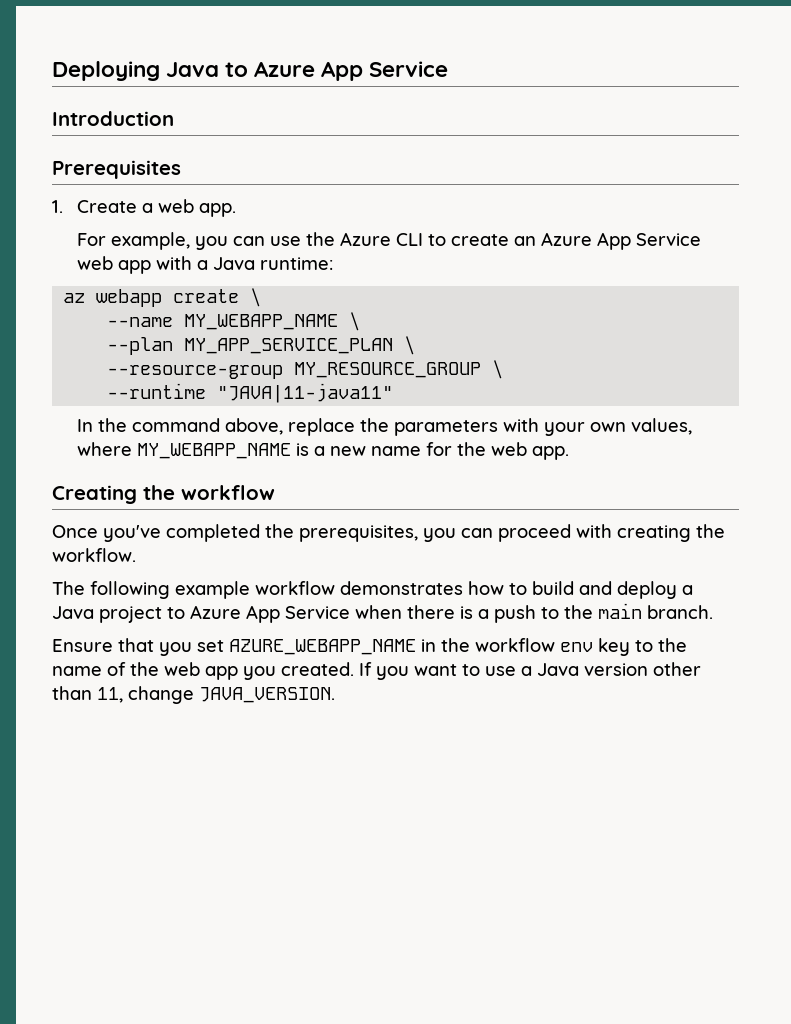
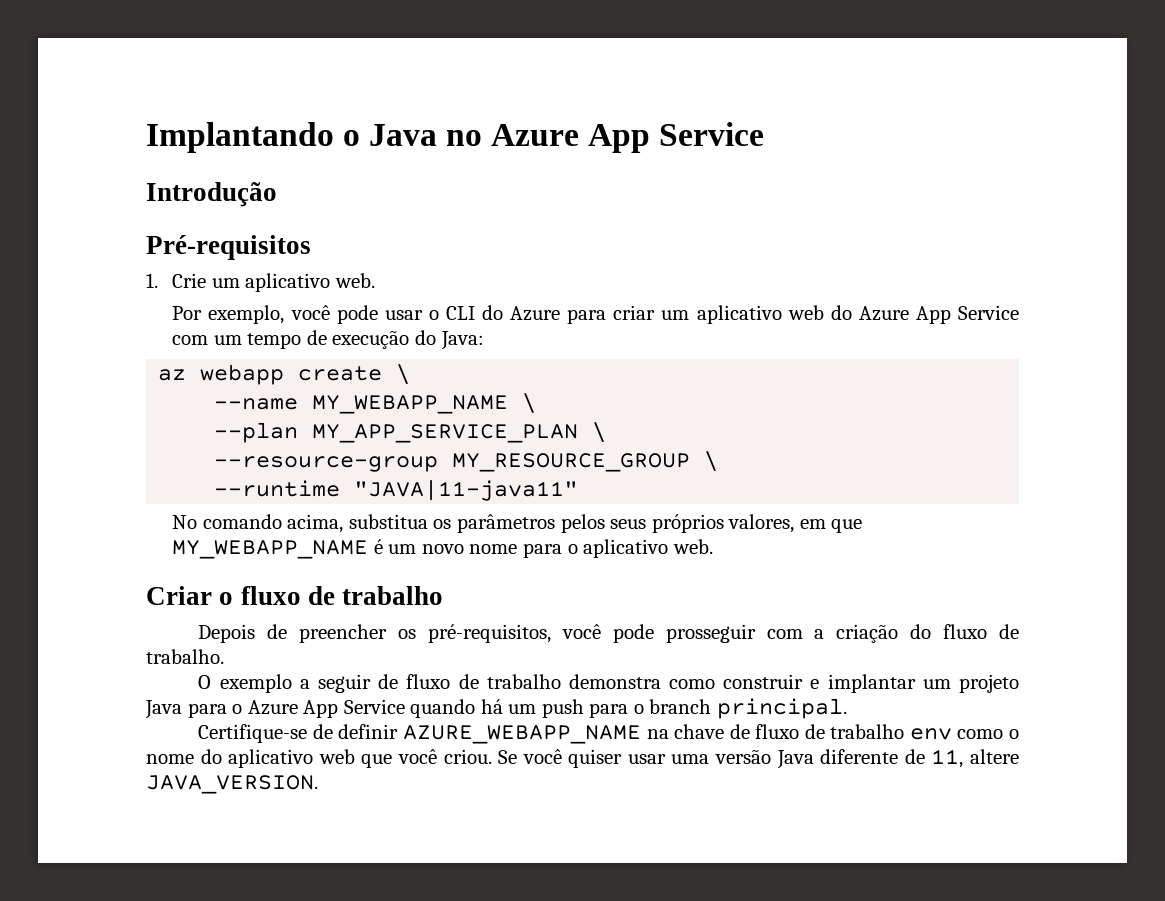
- Deploying Java to Azure App Service
+ Implantando o Java no Azure App Service
- Introduction
- Prerequisites
+ Introdução
+ Pré-requisitos
- 1. Create a web app.
- For example, you can use the Azure CLI to create an Azure App Service web app with a Java runtime:
+ 1. Crie um aplicativo web.
+ Por exemplo, você pode usar o CLI do Azure para criar um aplicativo web do Azure App Service com um tempo de execução do Java:
- In the command above, replace the parameters with your own values, where MY_WEBAPP_NAME is a new name for the web app.
- Creating the workflow
- Once you've completed the prerequisites, you can proceed with creating the workflow.
- The following example workflow demonstrates how to build and deploy a Java project to Azure App Service when there is a push to the main branch.
- Ensure that you set AZURE_WEBAPP_NAME in the workflow env key to the name of the web app you created. If you want to use a Java version other than 11, change JAVA_VERSION.
+ No comando acima, substitua os parâmetros pelos seus próprios valores, em que MY_WEBAPP_NAME é um novo nome para o aplicativo web.
+ Criar o fluxo de trabalho
+ Depois de preencher os pré-requisitos, você pode prosseguir com a criação do fluxo de trabalho.
+ O exemplo a seguir de fluxo de trabalho demonstra como construir e implantar um projeto Java para o Azure App Service quando há um push para o branch principal.
+ Certifique-se de definir AZURE_WEBAPP_NAME na chave de fluxo de trabalho env como o nome do aplicativo web que você criou. Se você quiser usar uma versão Java diferente de 11, altere JAVA_VERSION.

